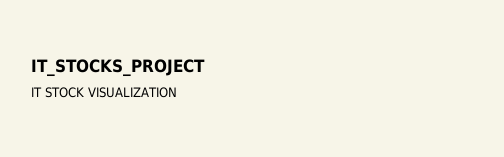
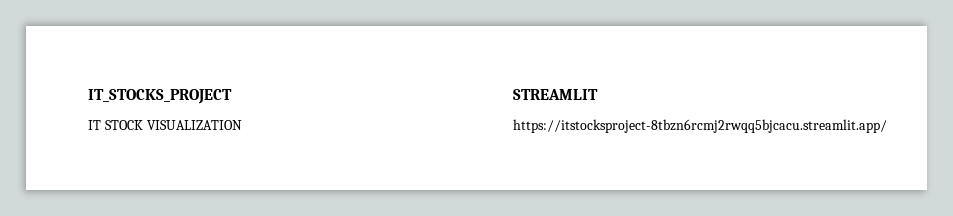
+ STREAMLIT
+ https://itstocksproject-8tbzn6rcmj2rwqq5bjcacu.streamlit.app/

